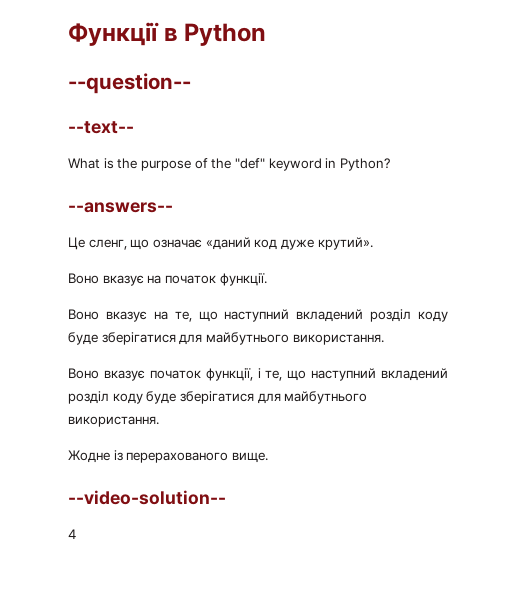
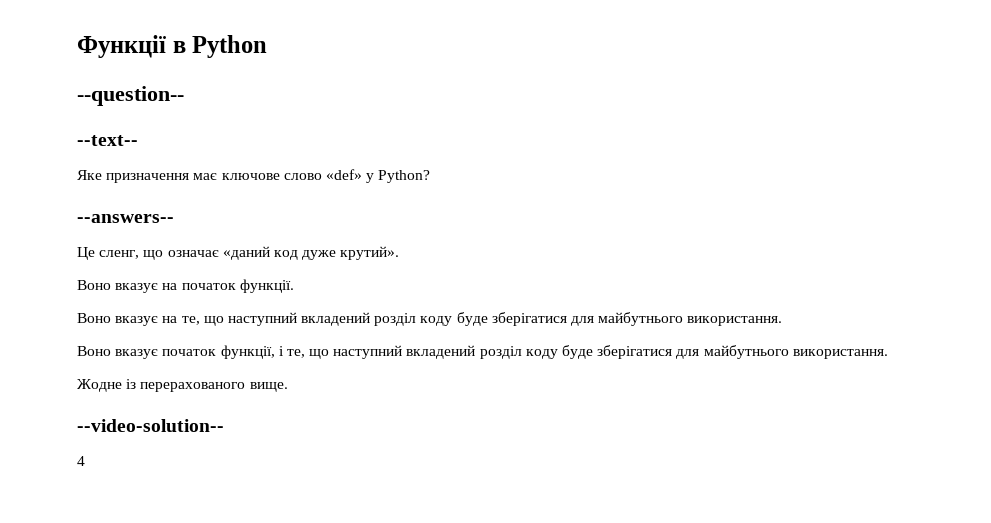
- What is the purpose of the "def" keyword in Python?
+ Яке призначення має ключове слово «def» у Python?

